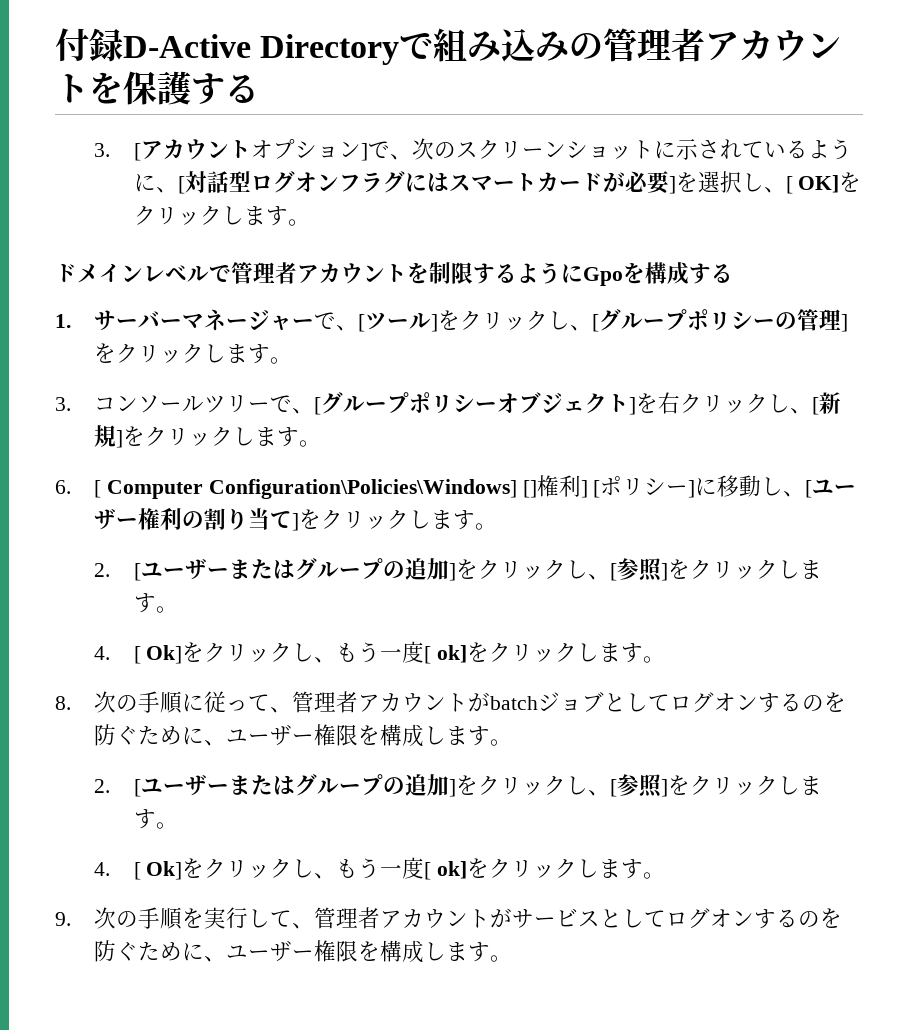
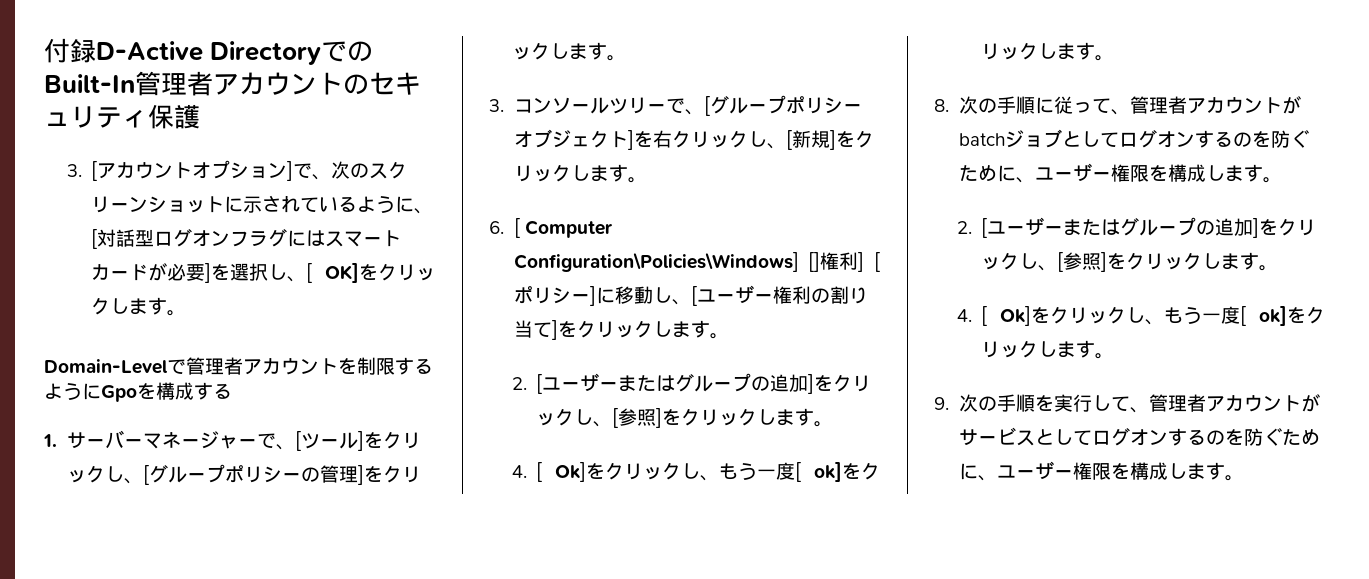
- 付録D-Active Directoryで組み込みの管理者アカウントを保護する
+ 付録D-Active DirectoryでのBuilt-In管理者アカウントのセキュリティ保護
- ドメインレベルで管理者アカウントを制限するようにGpoを構成する
+ Domain-Levelで管理者アカウントを制限するようにGpoを構成する

